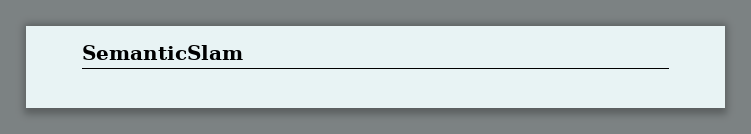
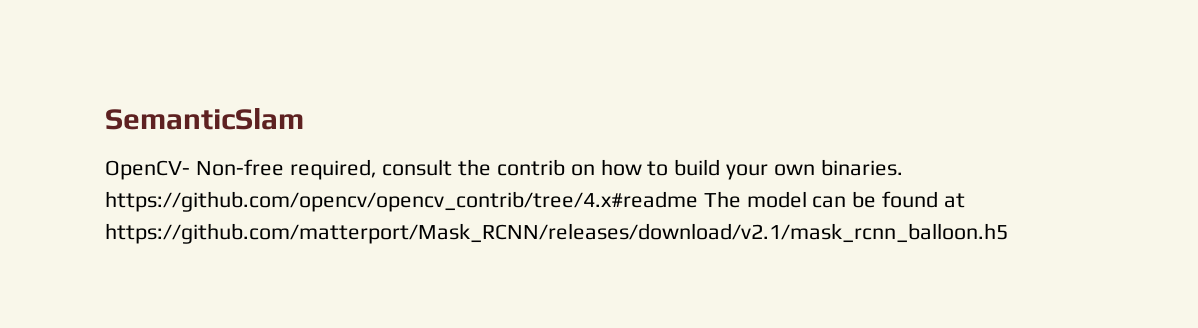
+ OpenCV- Non-free required, consult the contrib on how to build your own binaries. https://github.com/opencv/opencv_contrib/tree/4.x#readme The model can be found at https://github.com/matterport/Mask_RCNN/releases/download/v2.1/mask_rcnn_balloon.h5

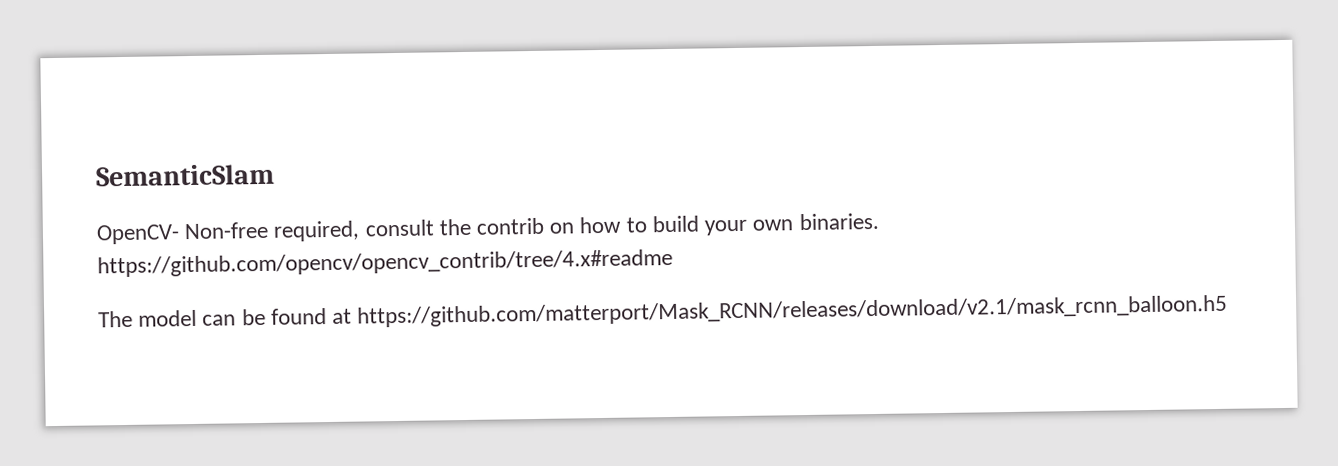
- OpenCV- Non-free required, consult the contrib on how to build your own binaries. https://github.com/opencv/opencv_contrib/tree/4.x#readme The model can be found at https://github.com/matterport/Mask_RCNN/releases/download/v2.1/mask_rcnn_balloon.h5
+ OpenCV- Non-free required, consult the contrib on how to build your own binaries. https://github.com/opencv/opencv_contrib/tree/4.x#readme
+ The model can be found at https://github.com/matterport/Mask_RCNN/releases/download/v2.1/mask_rcnn_balloon.h5

